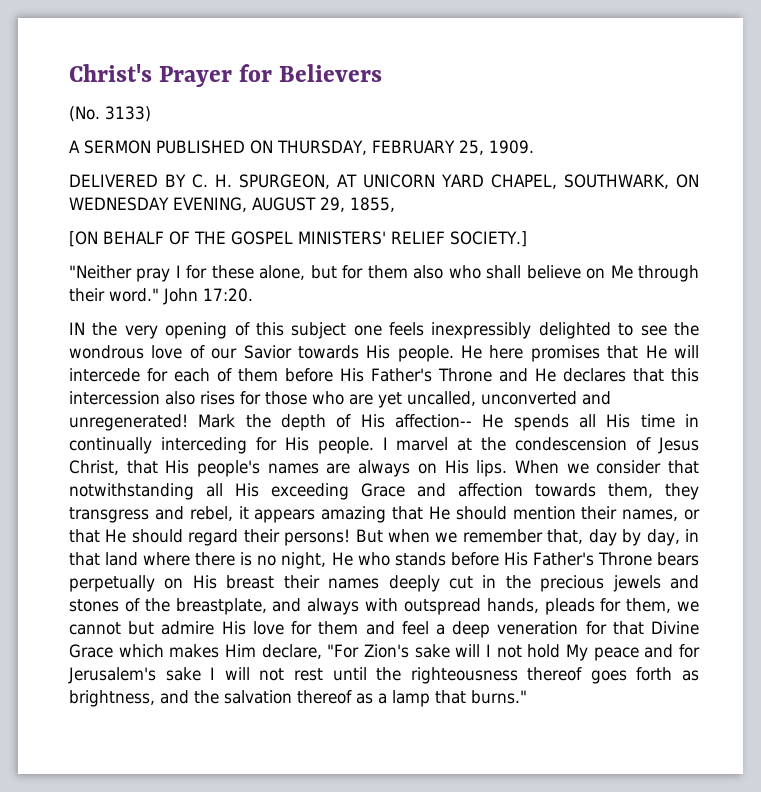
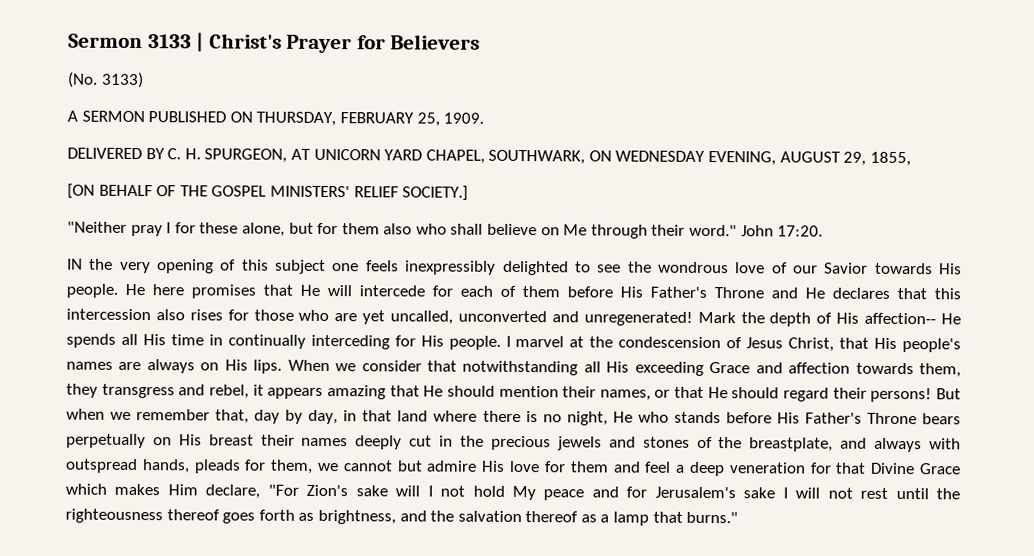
- Christ's Prayer for Believers
+ Sermon 3133 | Christ's Prayer for Believers

